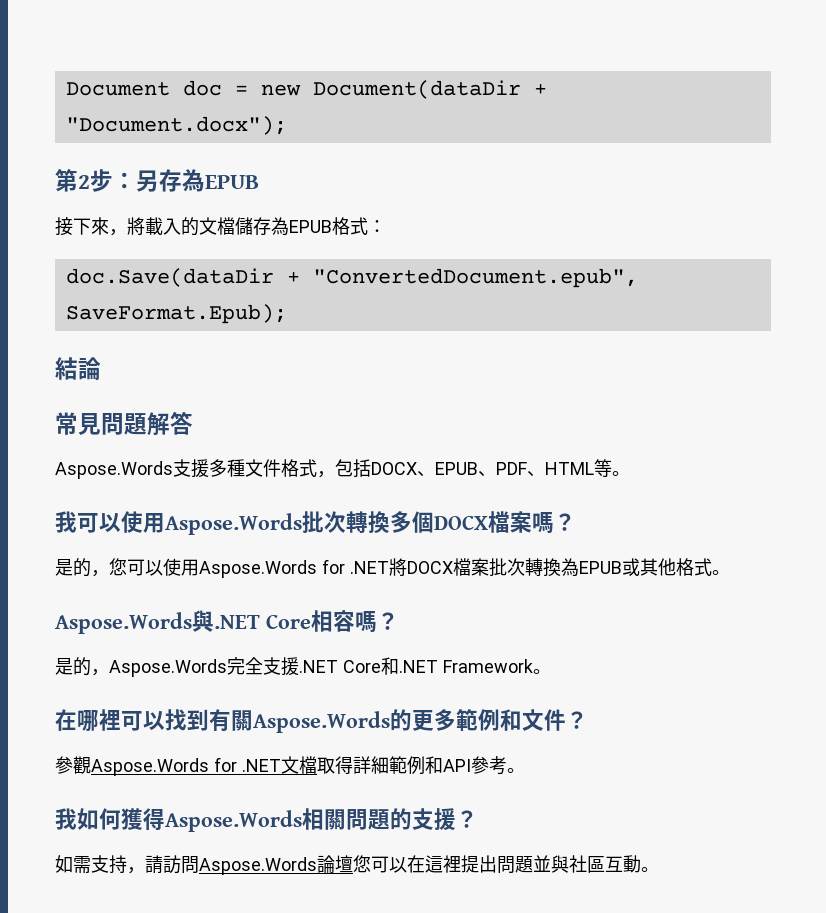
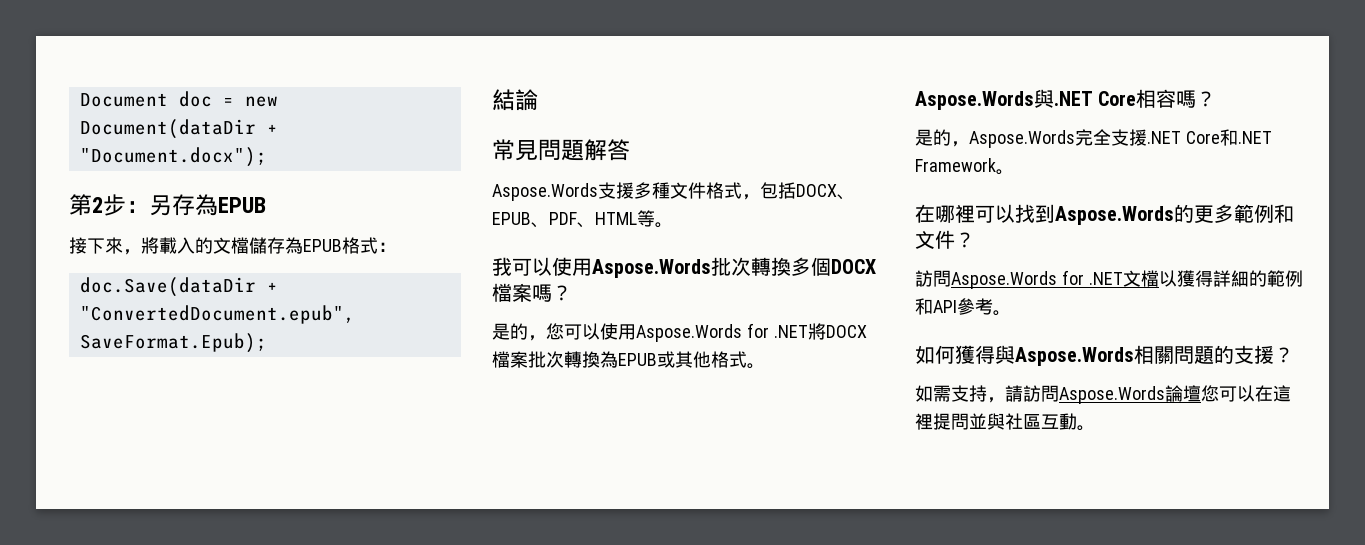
- 在哪裡可以找到有關Aspose.Words的更多範例和文件？
+ 在哪裡可以找到Aspose.Words的更多範例和文件？
- 參觀Aspose.Words for .NET文檔取得詳細範例和API參考。
+ 訪問Aspose.Words for .NET文檔以獲得詳細的範例和API參考。
- 我如何獲得Aspose.Words相關問題的支援？
+ 如何獲得與Aspose.Words相關問題的支援？
- 如需支持，請訪問Aspose.Words論壇您可以在這裡提出問題並與社區互動。
+ 如需支持，請訪問Aspose.Words論壇您可以在這裡提問並與社區互動。

